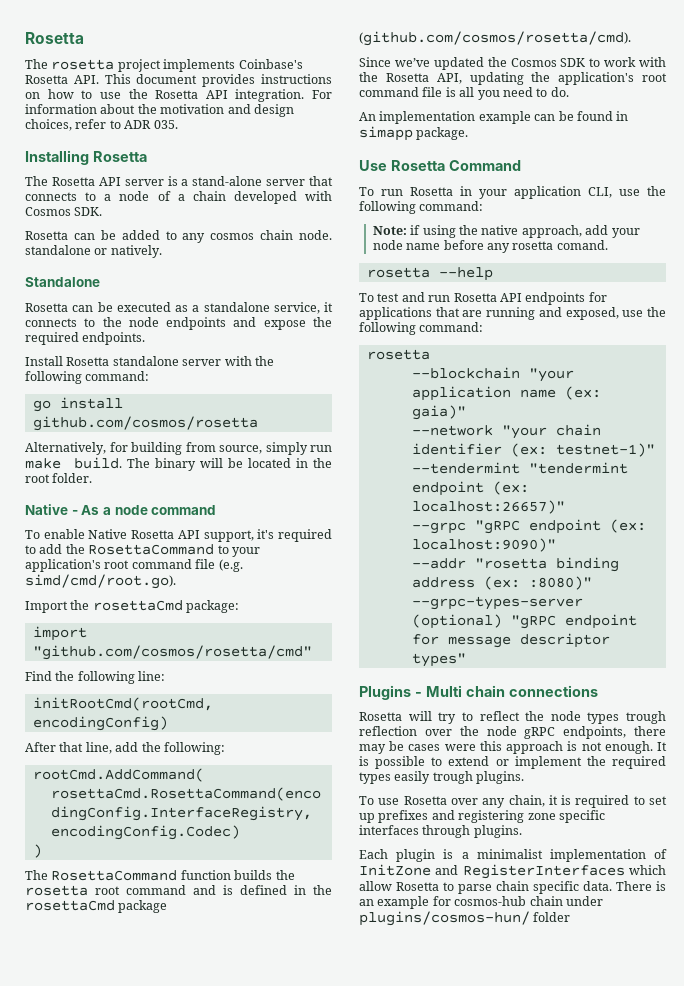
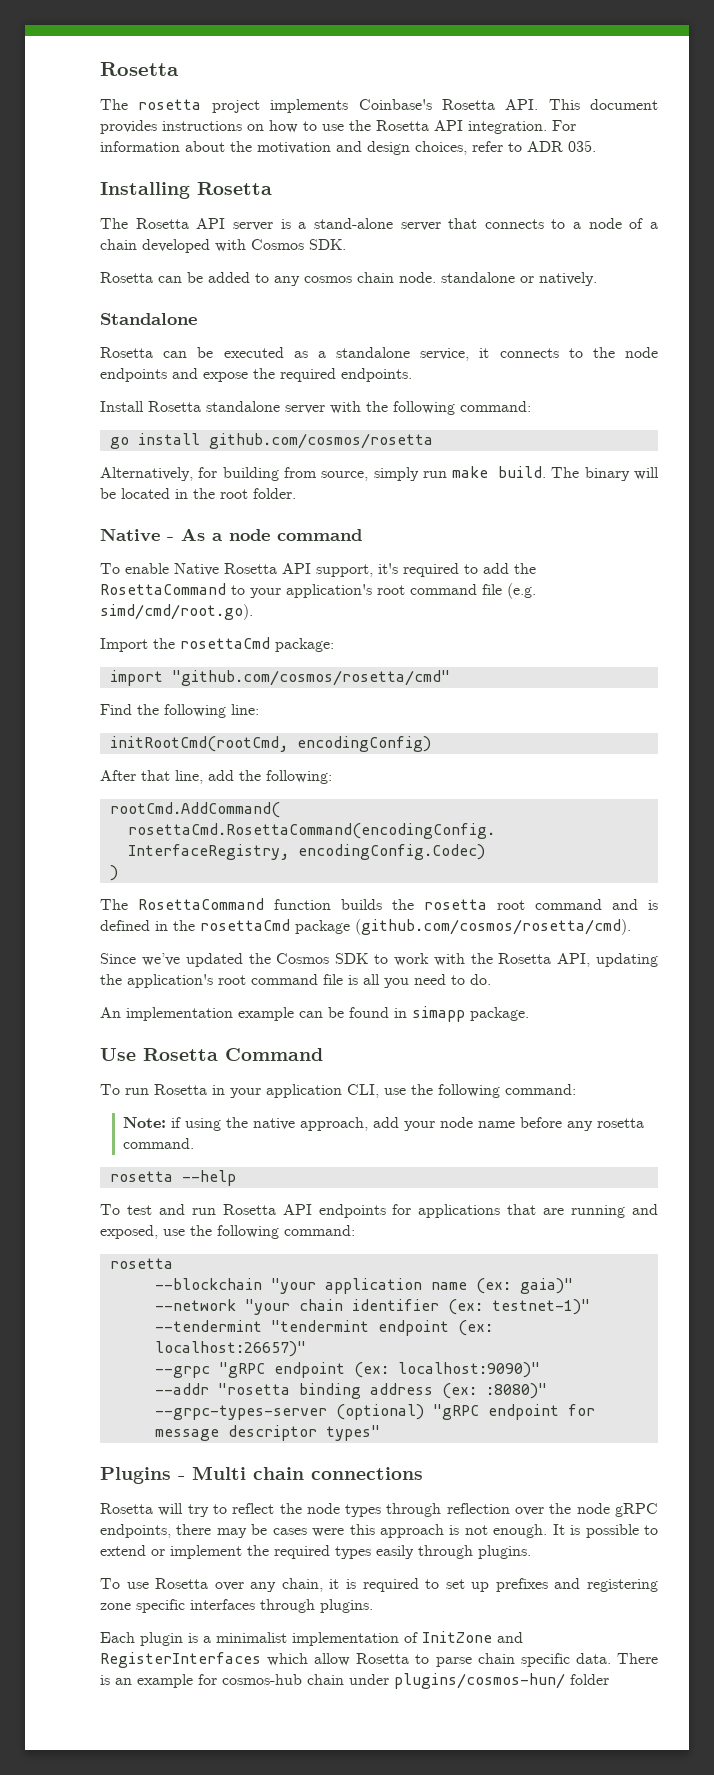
- Note: if using the native approach, add your node name before any rosetta comand.
+ Note: if using the native approach, add your node name before any rosetta command.
- Rosetta will try to reflect the node types trough reflection over the node gRPC endpoints, there may be cases were this approach is not enough.
+ Rosetta will try to reflect the node types through reflection over the node gRPC endpoints, there may be cases were this approach is not enough.
- It is possible to extend or implement the required types easily trough plugins.
+ It is possible to extend or implement the required types easily through plugins.

